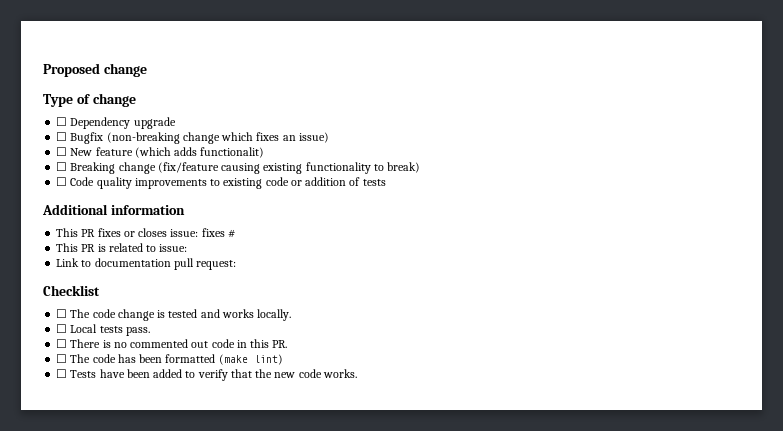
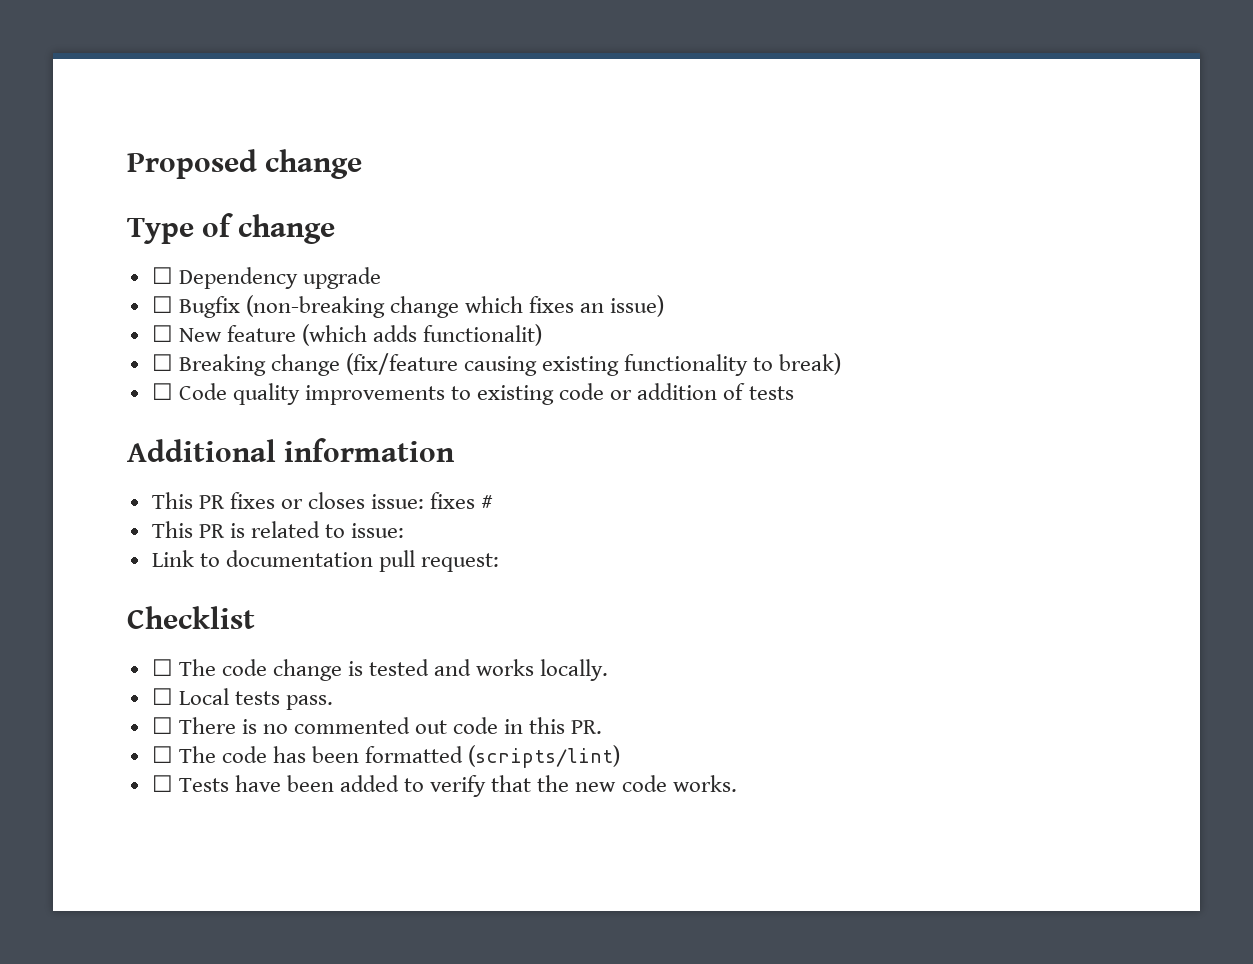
- ☐ The code has been formatted (make lint)
+ ☐ The code has been formatted (scripts/lint)

